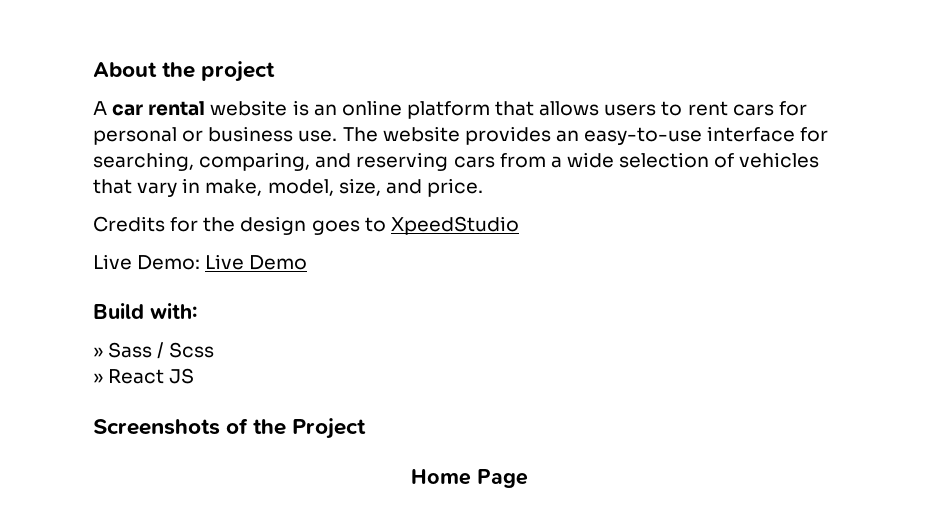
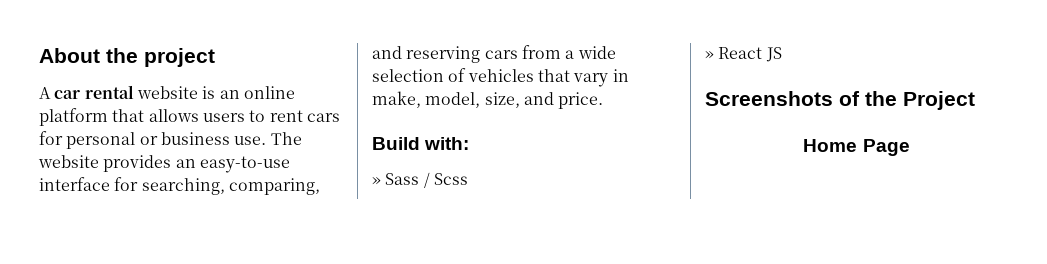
- Credits for the design goes to XpeedStudio
- Live Demo: Live Demo

